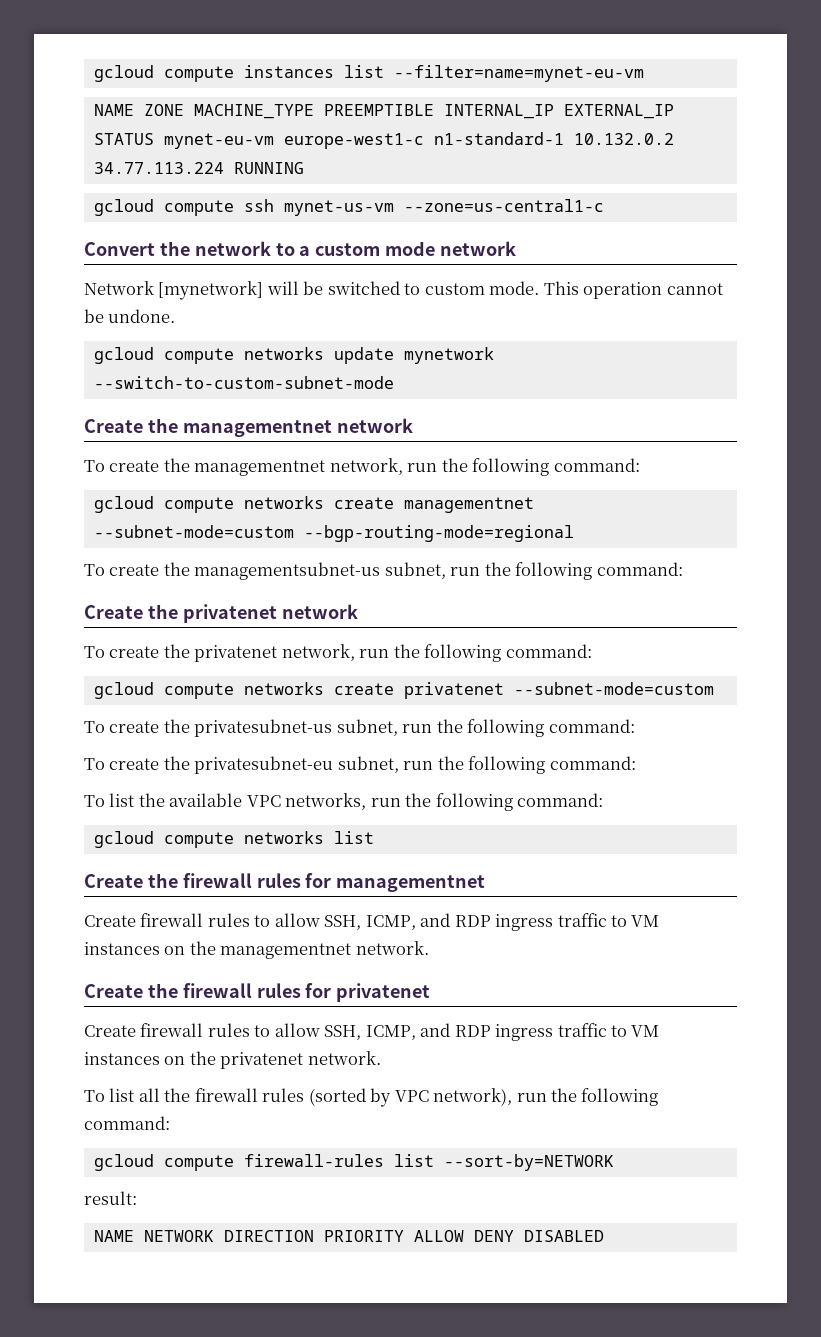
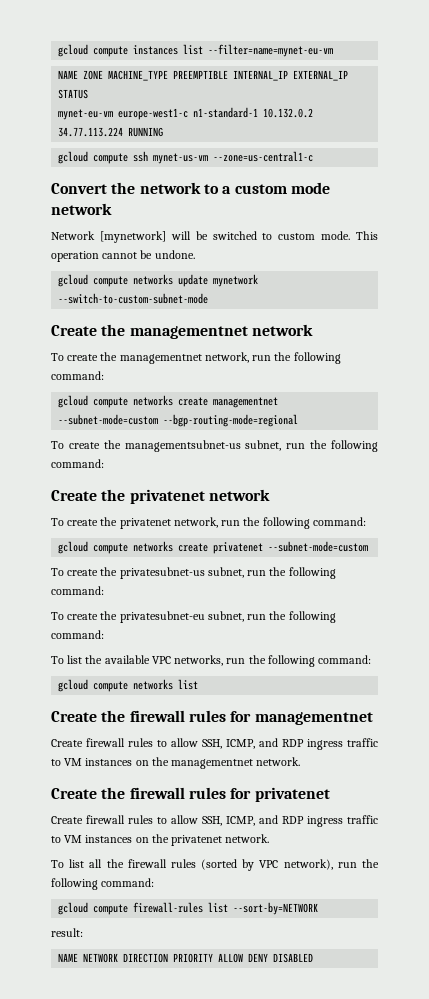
- NAME ZONE MACHINE_TYPE PREEMPTIBLE INTERNAL_IP EXTERNAL_IP STATUS mynet-eu-vm europe-west1-c n1-standard-1 10.132.0.2 34.77.113.224 RUNNING
+ NAME ZONE MACHINE_TYPE PREEMPTIBLE INTERNAL_IP EXTERNAL_IP STATUS
+ mynet-eu-vm europe-west1-c n1-standard-1 10.132.0.2 34.77.113.224 RUNNING

